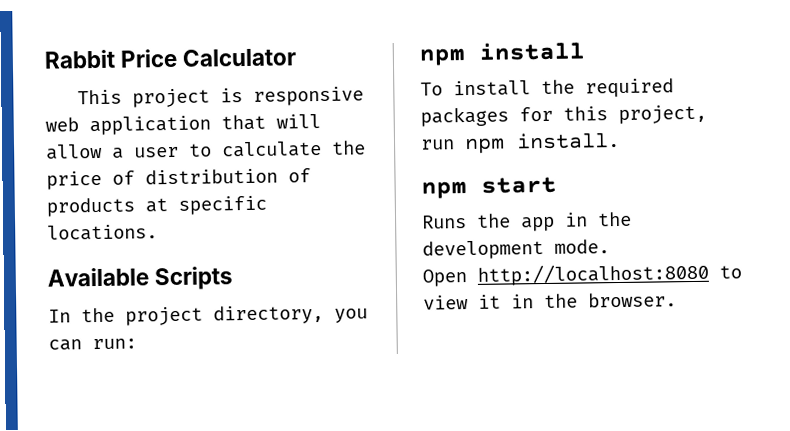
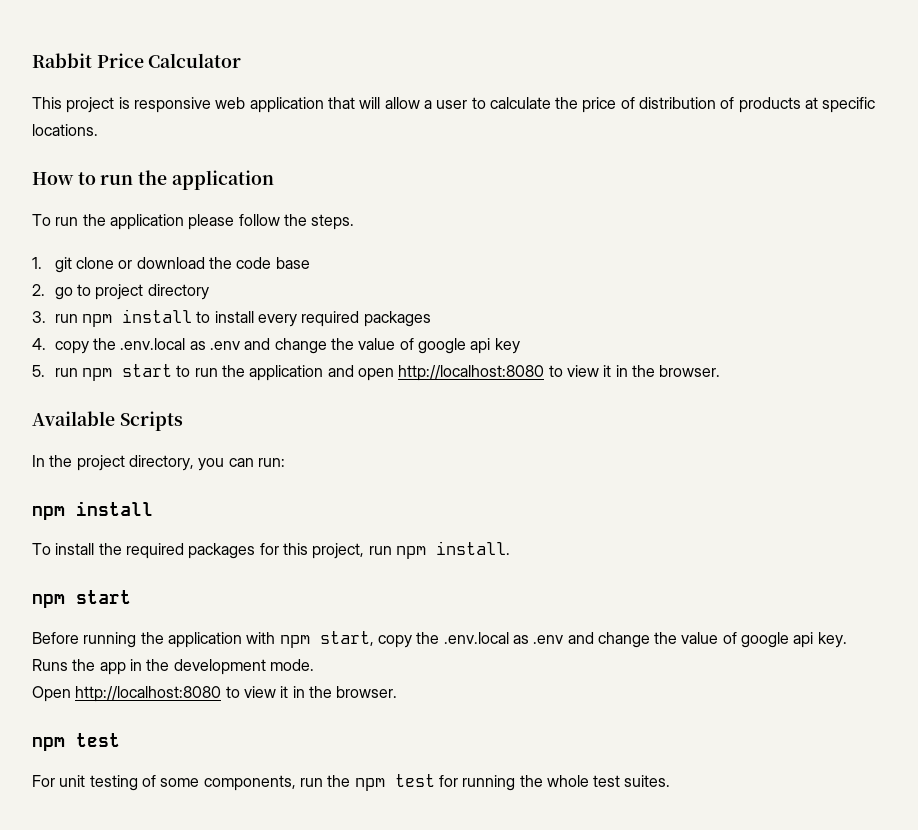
+ How to run the application
+ To run the application please follow the steps.
+ 1. git clone or download the code base
+ 2. go to project directory
+ 3. run npm install to install every required packages
+ 4. copy the .env.local as .env and change the value of google api key
+ 5. run npm start to run the application and open http://localhost:8080 to view it in the browser.
+ Before running the application with npm start, copy the .env.local as .env and change the value of google api key.
  Open http://localhost:8080 to view it in the browser.
+ npm test
+ For unit testing of some components, run the npm test for running the whole test suites.

